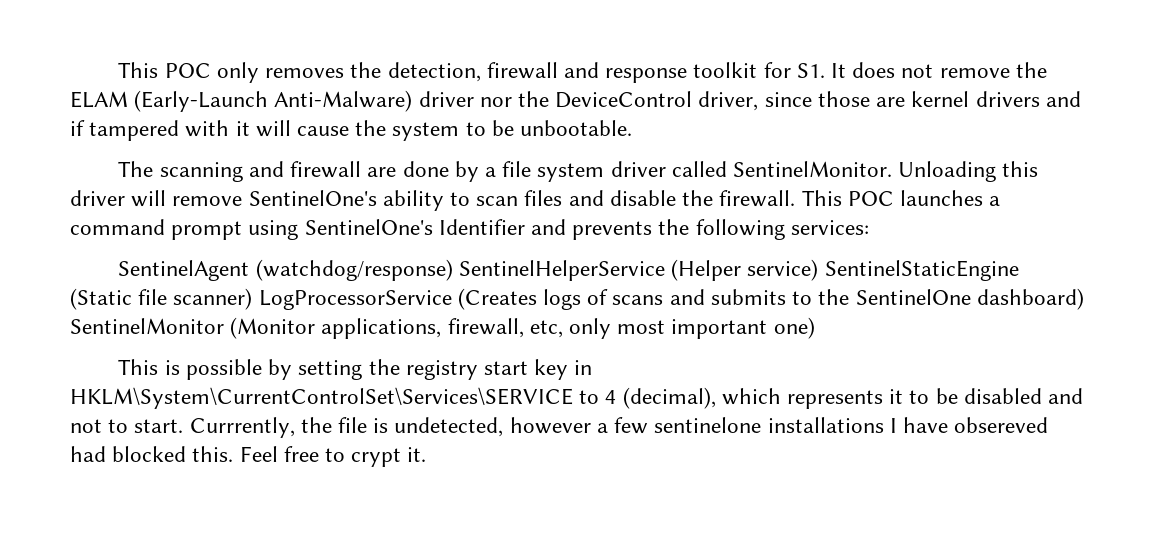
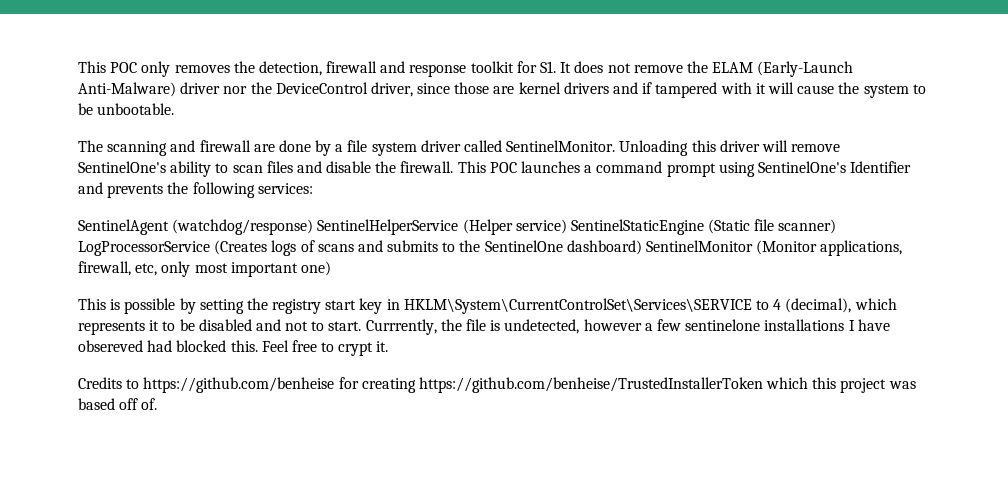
+ Credits to https://github.com/benheise for creating https://github.com/benheise/TrustedInstallerToken which this project was based off of.

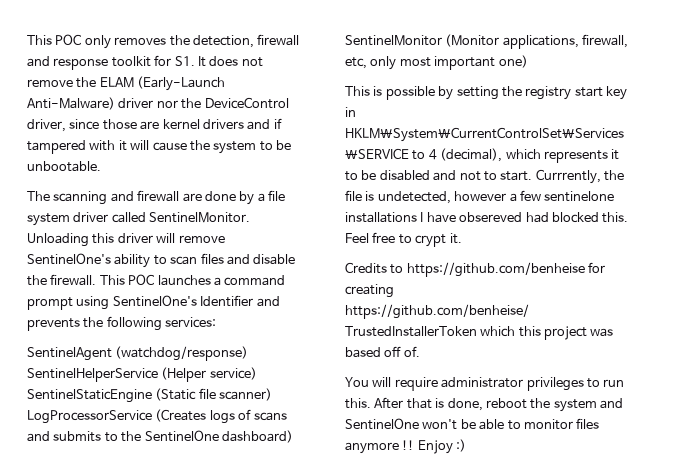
+ You will require administrator privileges to run this. After that is done, reboot the system and SentinelOne won't be able to monitor files anymore !! Enjoy :)

